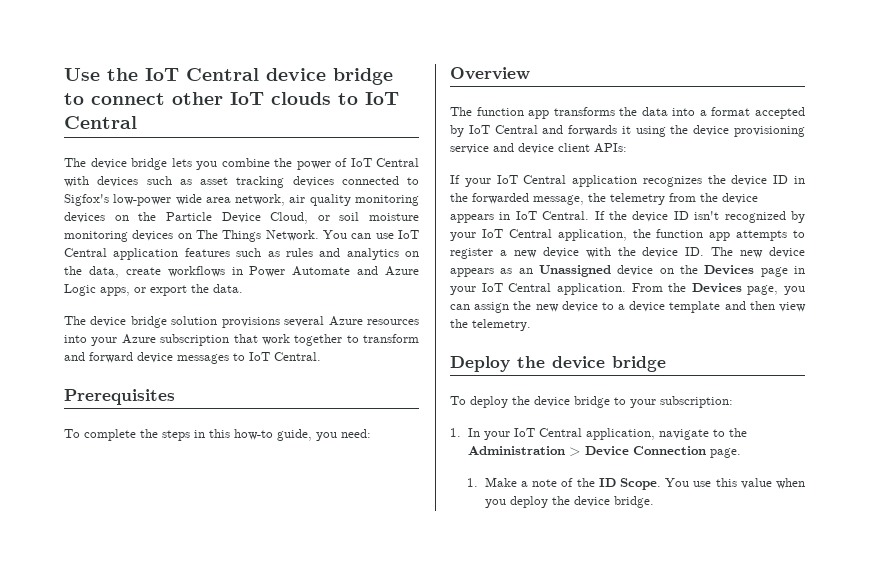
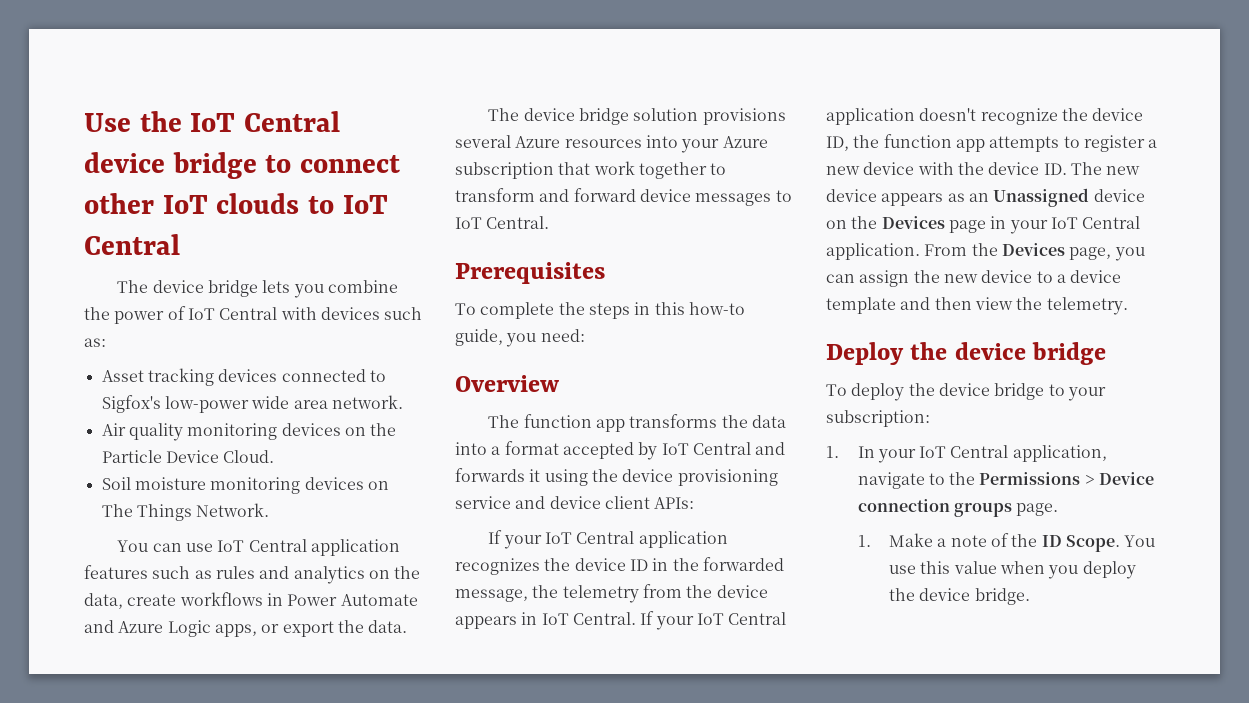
- The device bridge lets you combine the power of IoT Central with devices such as asset tracking devices connected to Sigfox's low-power wide area network, air quality monitoring devices on the Particle Device Cloud, or soil moisture monitoring devices on The Things Network. You can use IoT Central application features such as rules and analytics on the data, create workflows in Power Automate and Azure Logic apps, or export the data.
+ The device bridge lets you combine the power of IoT Central with devices such as:
+ Asset tracking devices connected to Sigfox's low-power wide area network.
+ Air quality monitoring devices on the Particle Device Cloud.
+ Soil moisture monitoring devices on The Things Network.
+ You can use IoT Central application features such as rules and analytics on the data, create workflows in Power Automate and Azure Logic apps, or export the data.
- If the device ID isn't recognized by your IoT Central application, the function app attempts to register a new device with the device ID. The new device appears as an Unassigned device on the Devices page in your IoT Central application.
+ If your IoT Central application doesn't recognize the device ID, the function app attempts to register a new device with the device ID. The new device appears as an Unassigned device on the Devices page in your IoT Central application.
- 1. In your IoT Central application, navigate to the Administration > Device Connection page.
+ 1. In your IoT Central application, navigate to the Permissions > Device connection groups page.

